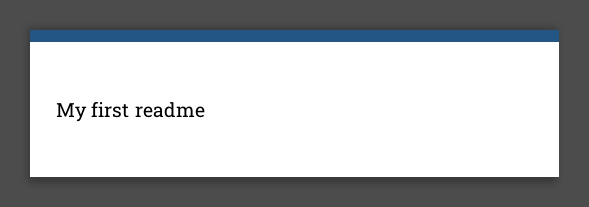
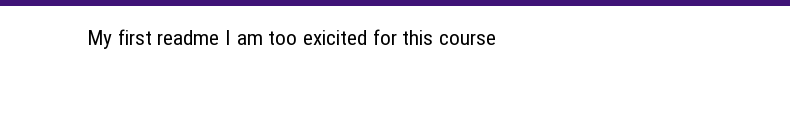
- My first readme
+ My first readme I am too exicited for this course

